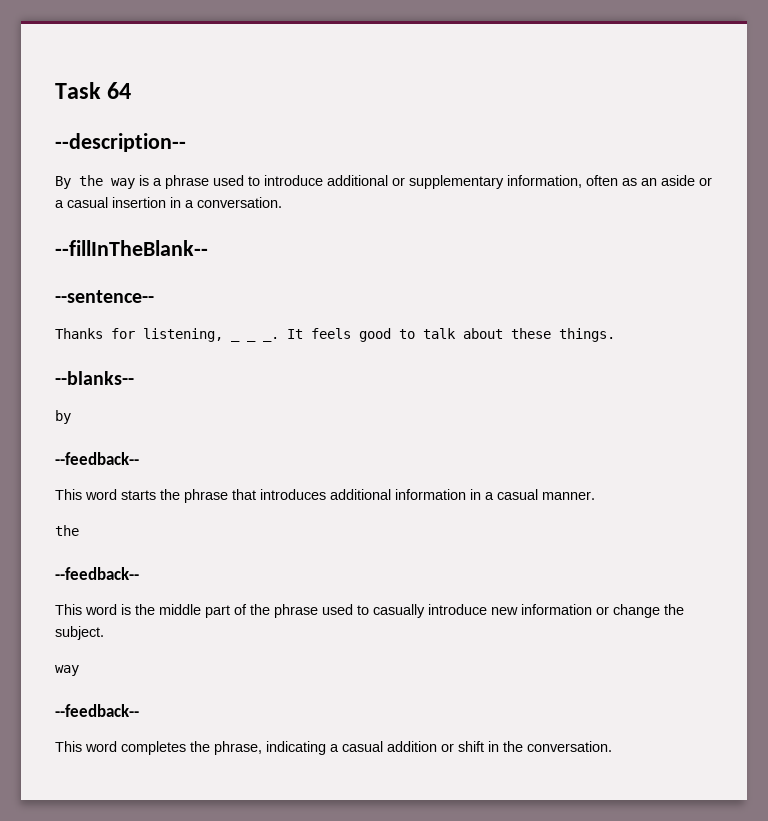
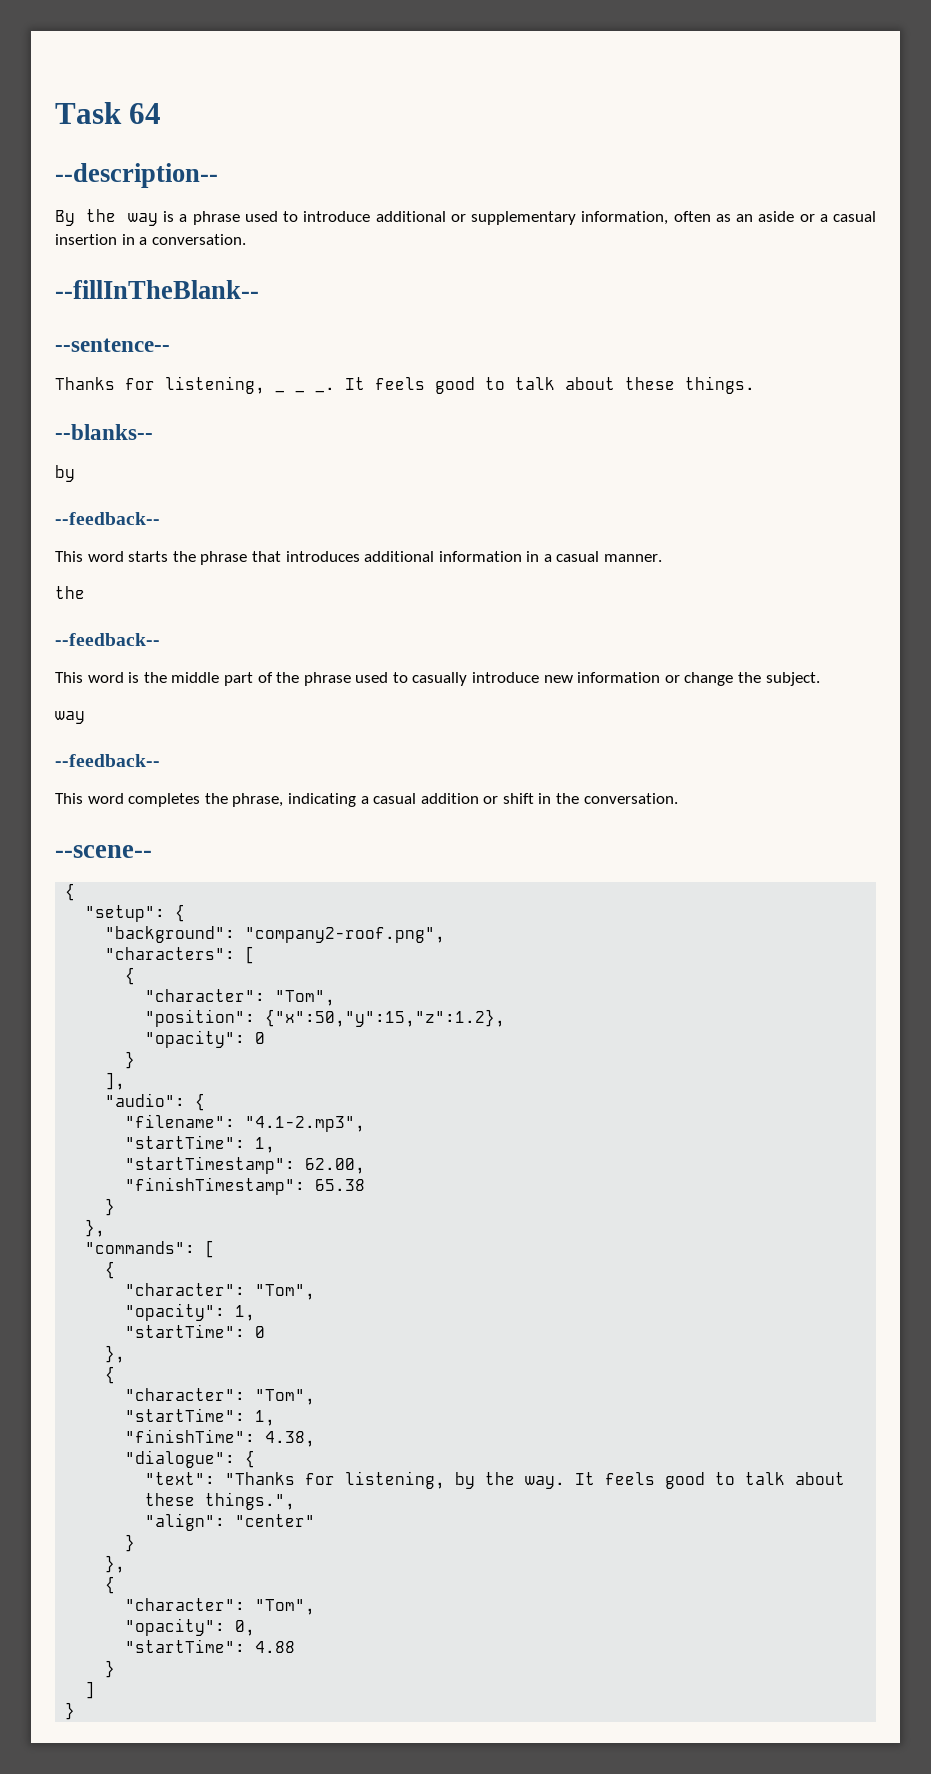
+ --scene--
+ {
+ "setup": {
+ "background": "company2-roof.png",
+ "characters": [
+ {
+ "character": "Tom",
+ "position": {"x":50,"y":15,"z":1.2},
+ "opacity": 0
+ }
+ ],
+ "audio": {
+ "filename": "4.1-2.mp3",
+ "startTime": 1,
+ "startTimestamp": 62.00,
+ "finishTimestamp": 65.38
+ }
+ },
+ "commands": [
+ {
+ "character": "Tom",
+ "opacity": 1,
+ "startTime": 0
+ },
+ {
+ "character": "Tom",
+ "startTime": 1,
+ "finishTime": 4.38,
+ "dialogue": {
+ "text": "Thanks for listening, by the way. It feels good to talk about these things.",
+ "align": "center"
+ }
+ },
+ {
+ "character": "Tom",
+ "opacity": 0,
+ "startTime": 4.88
+ }
+ ]
+ }

